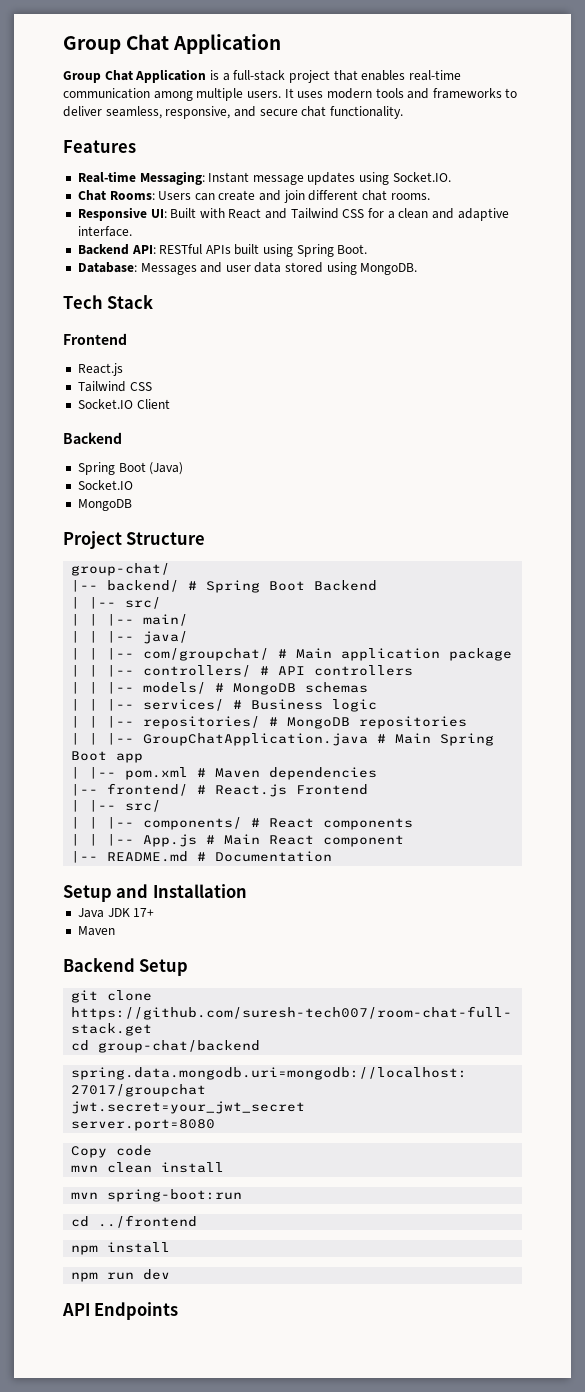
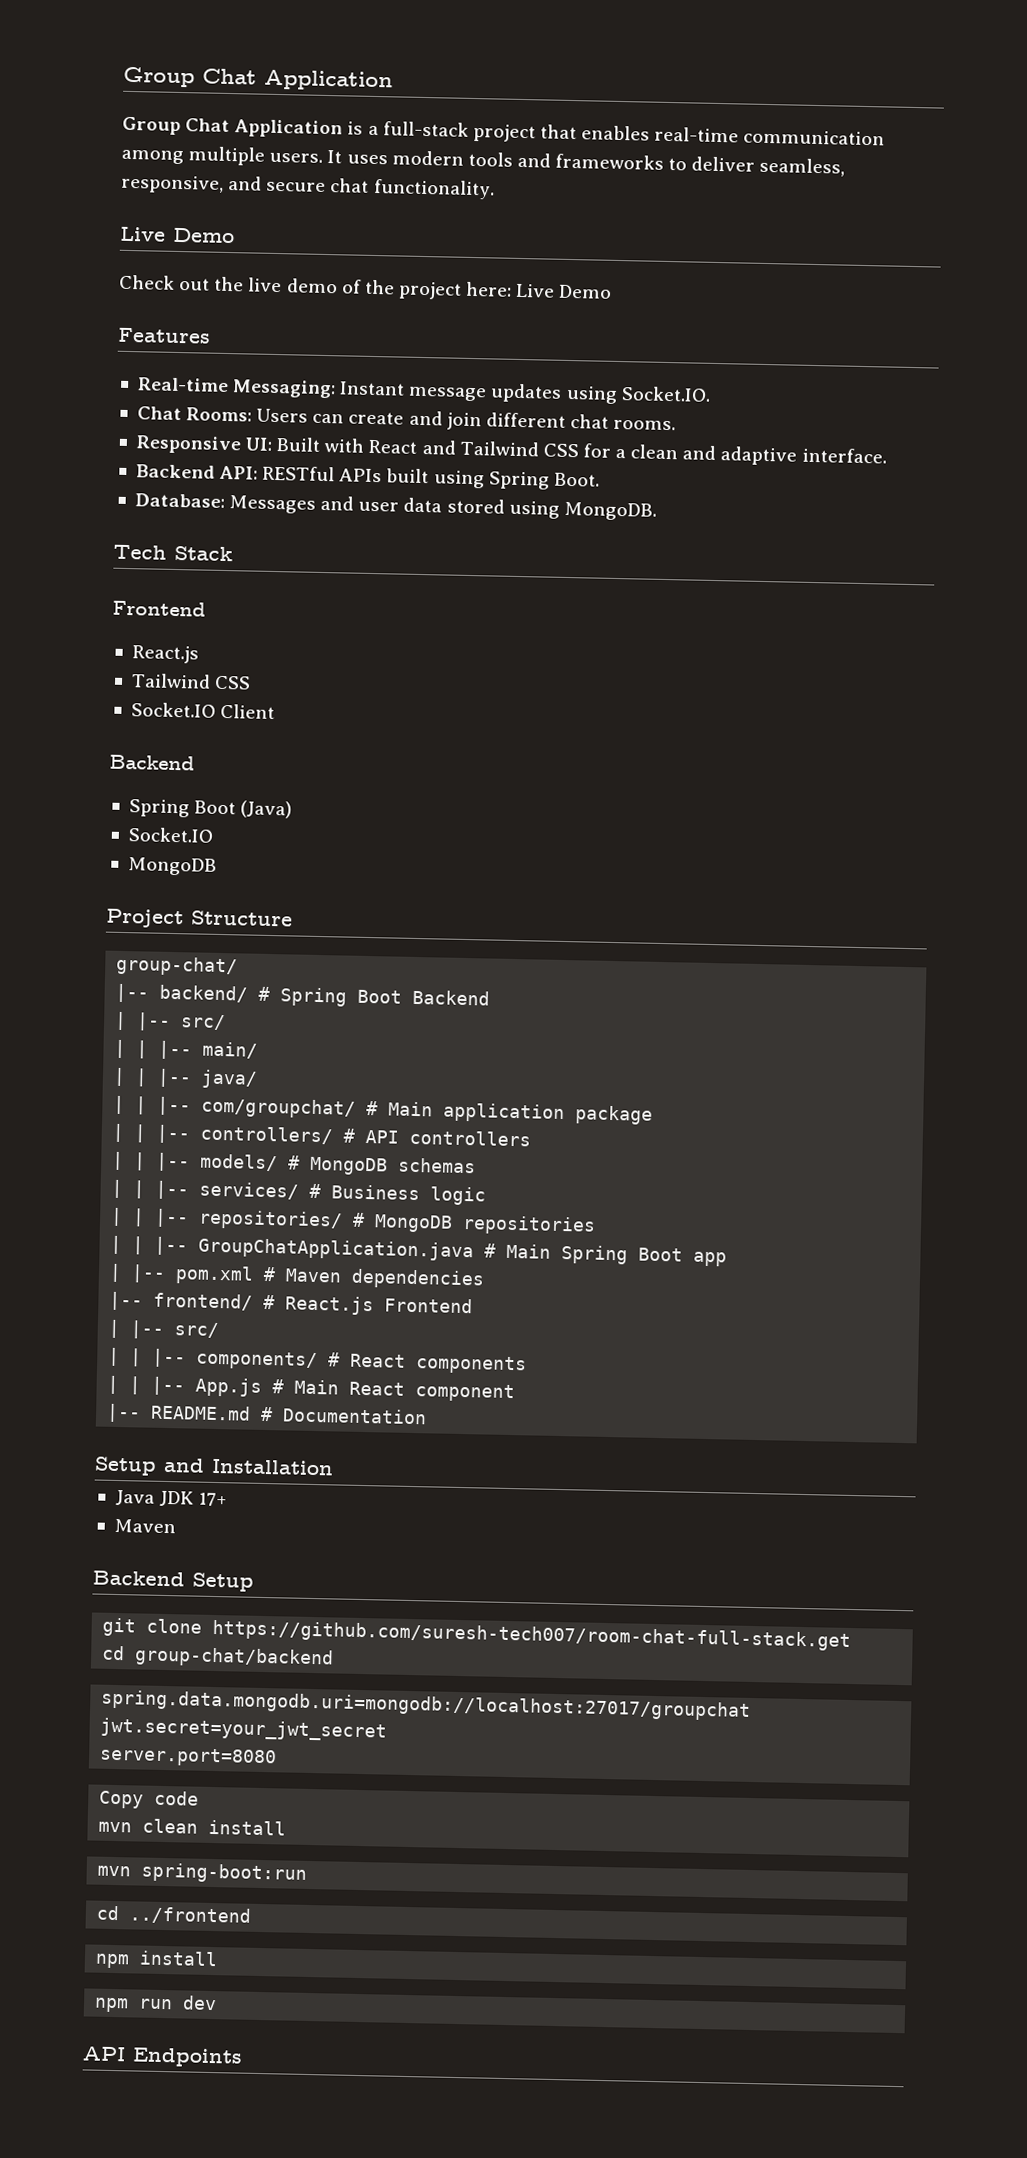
  It uses modern tools and frameworks to deliver seamless, responsive, and secure chat functionality.
+ Live Demo
+ Check out the live demo of the project here: Live Demo

